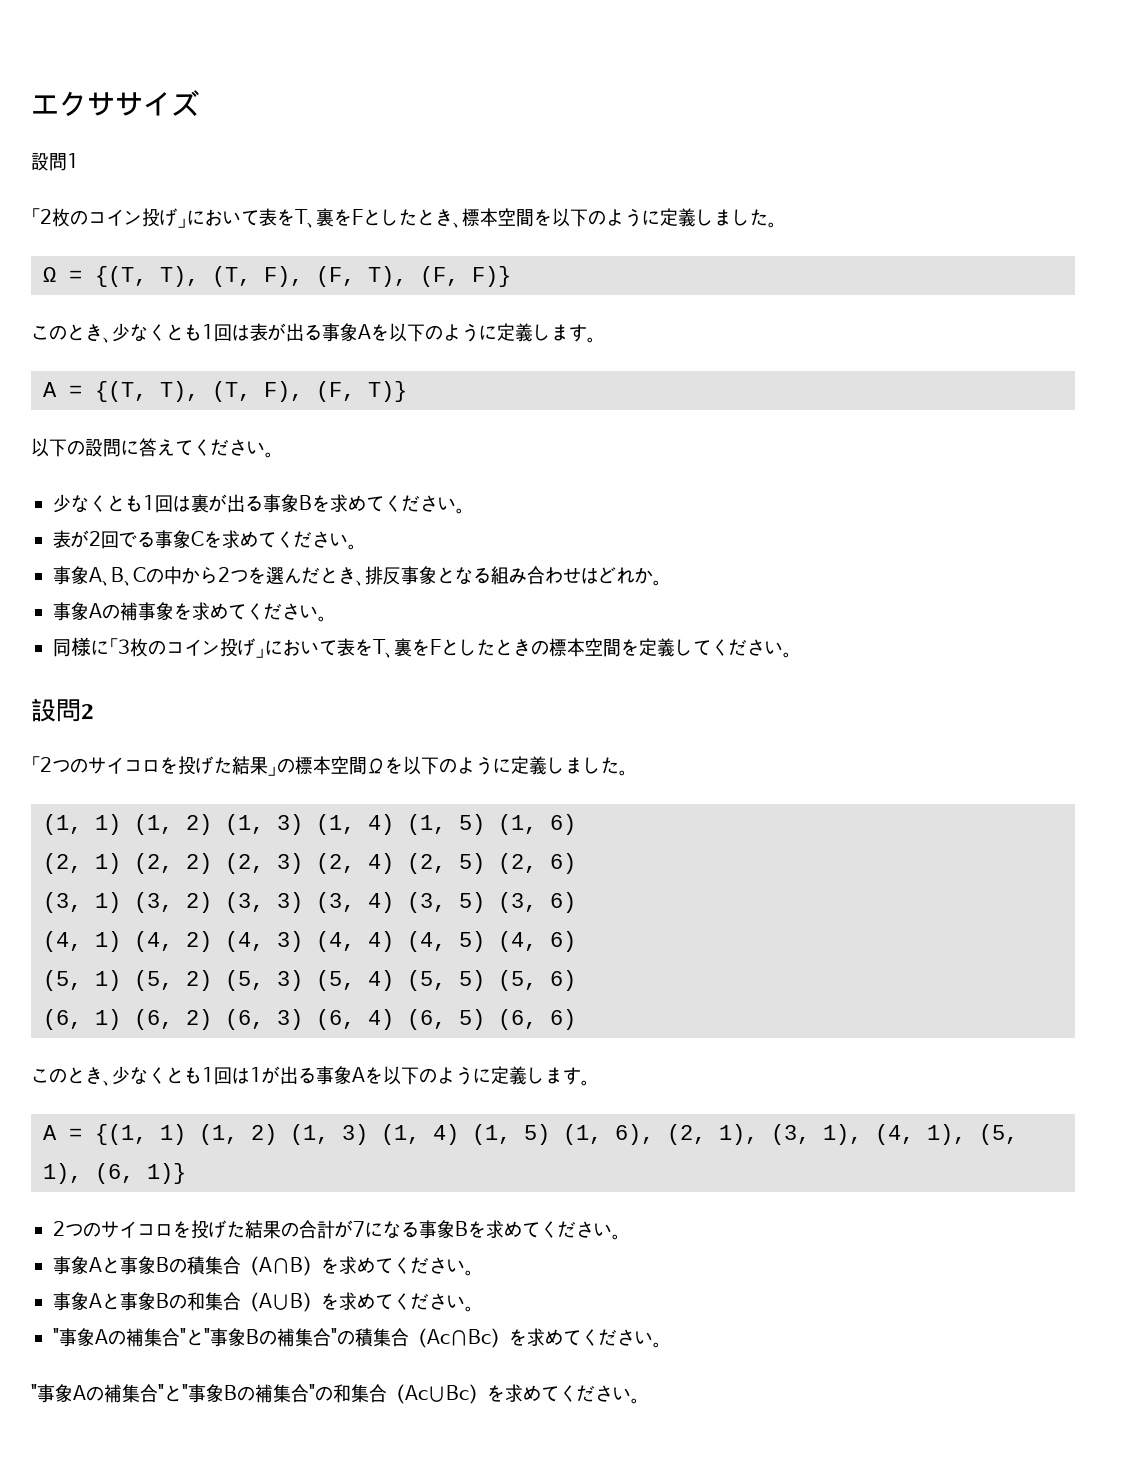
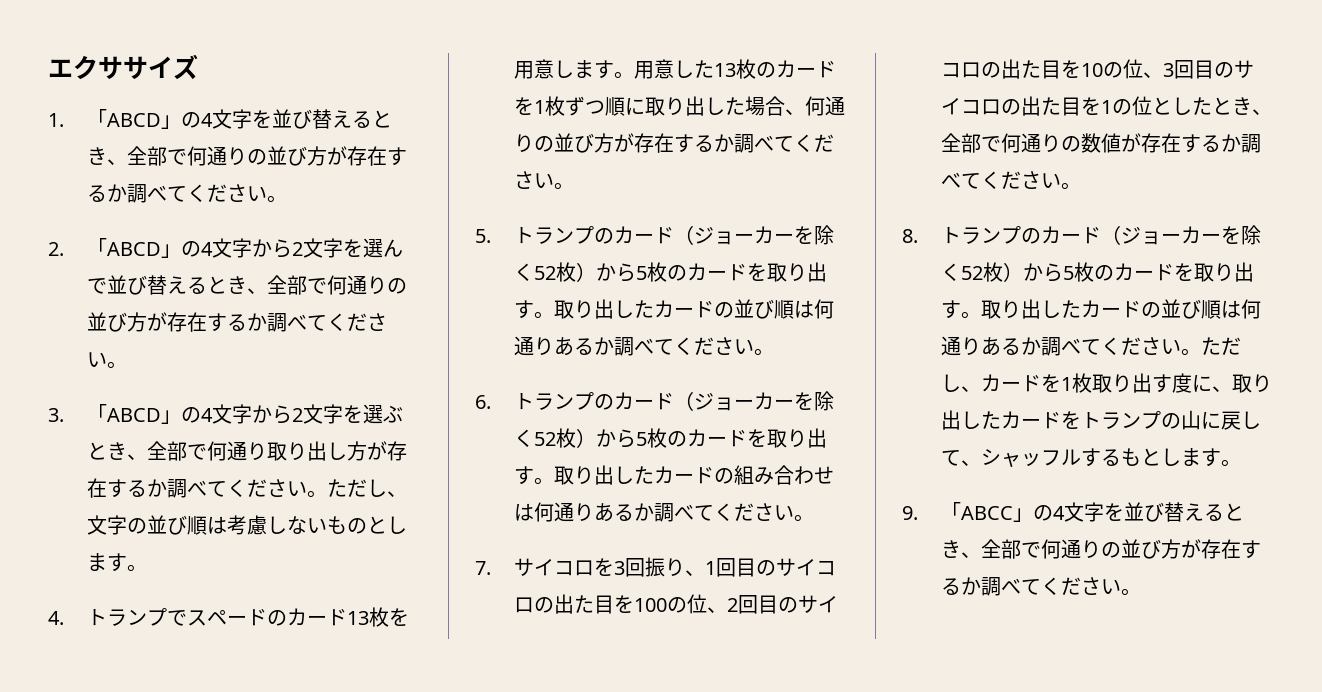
- 設問1
- 「2枚のコイン投げ」において表をT、裏をFとしたとき、標本空間を以下のように定義しました。
- Ω = {(T, T), (T, F), (F, T), (F, F)}
- このとき、少なくとも1回は表が出る事象Aを以下のように定義します。
- A = {(T, T), (T, F), (F, T)}
- 以下の設問に答えてください。
- 少なくとも1回は裏が出る事象Bを求めてください。
- 表が2回でる事象Cを求めてください。
- 事象A、B、Cの中から2つを選んだとき、排反事象となる組み合わせはどれか。
- 事象Aの補事象を求めてください。
- 同様に「3枚のコイン投げ」において表をT、裏をFとしたときの標本空間を定義してください。
- 設問2
- 「2つのサイコロを投げた結果」の標本空間Ωを以下のように定義しました。
- (1, 1) (1, 2) (1, 3) (1, 4) (1, 5) (1, 6)
- (2, 1) (2, 2) (2, 3) (2, 4) (2, 5) (2, 6)
- (3, 1) (3, 2) (3, 3) (3, 4) (3, 5) (3, 6)
- (4, 1) (4, 2) (4, 3) (4, 4) (4, 5) (4, 6)
- (5, 1) (5, 2) (5, 3) (5, 4) (5, 5) (5, 6)
- (6, 1) (6, 2) (6, 3) (6, 4) (6, 5) (6, 6)
- このとき、少なくとも1回は1が出る事象Aを以下のように定義します。
- A = {(1, 1) (1, 2) (1, 3) (1, 4) (1, 5) (1, 6), (2, 1), (3, 1), (4, 1), (5, 1), (6, 1)}
- 2つのサイコロを投げた結果の合計が7になる事象Bを求めてください。
- 事象Aと事象Bの積集合（A∩B）を求めてください。
- 事象Aと事象Bの和集合（A∪B）を求めてください。
- "事象Aの補集合"と"事象Bの補集合"の積集合（Ac∩Bc）を求めてください。
- "事象Aの補集合"と"事象Bの補集合"の和集合（Ac∪Bc）を求めてください。
+ 1.「ABCD」の4文字を並び替えるとき、全部で何通りの並び方が存在するか調べてください。
+ 2.「ABCD」の4文字から2文字を選んで並び替えるとき、全部で何通りの並び方が存在するか調べてください。
+ 3.「ABCD」の4文字から2文字を選ぶとき、全部で何通り取り出し方が存在するか調べてください。ただし、文字の並び順は考慮しないものとします。
+ 4.トランプでスペードのカード13枚を用意します。用意した13枚のカードを1枚ずつ順に取り出した場合、何通りの並び方が存在するか調べてください。
+ 5.トランプのカード（ジョーカーを除く52枚）から5枚のカードを取り出す。取り出したカードの並び順は何通りあるか調べてください。
+ 6.トランプのカード（ジョーカーを除く52枚）から5枚のカードを取り出す。取り出したカードの組み合わせは何通りあるか調べてください。
+ 7.サイコロを3回振り、1回目のサイコロの出た目を100の位、2回目のサイコロの出た目を10の位、3回目のサイコロの出た目を1の位としたとき、全部で何通りの数値が存在するか調べてください。
+ 8.トランプのカード（ジョーカーを除く52枚）から5枚のカードを取り出す。取り出したカードの並び順は何通りあるか調べてください。ただし、カードを1枚取り出す度に、取り出したカードをトランプの山に戻して、シャッフルするもとします。
+ 9.「ABCC」の4文字を並び替えるとき、全部で何通りの並び方が存在するか調べてください。

